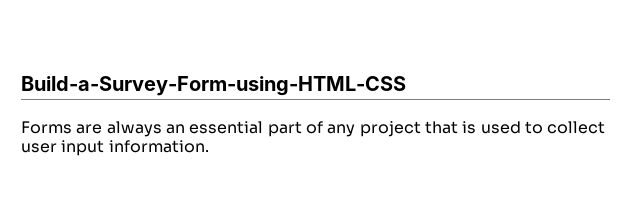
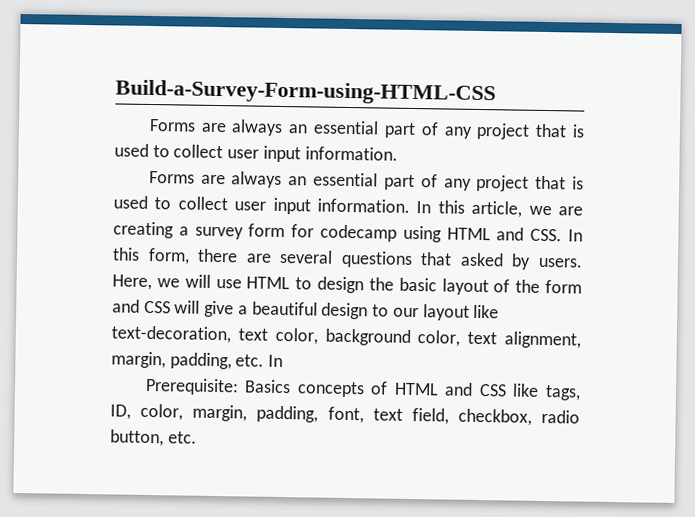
+ Forms are always an essential part of any project that is used to collect user input information. In this article, we are creating a survey form for codecamp using HTML and CSS. In this form, there are several questions that asked by users. Here, we will use HTML to design the basic layout of the form and CSS will give a beautiful design to our layout like text-decoration, text color, background color, text alignment, margin, padding, etc. In
+ Prerequisite: Basics concepts of HTML and CSS like tags, ID, color, margin, padding, font, text field, checkbox, radio button, etc.

